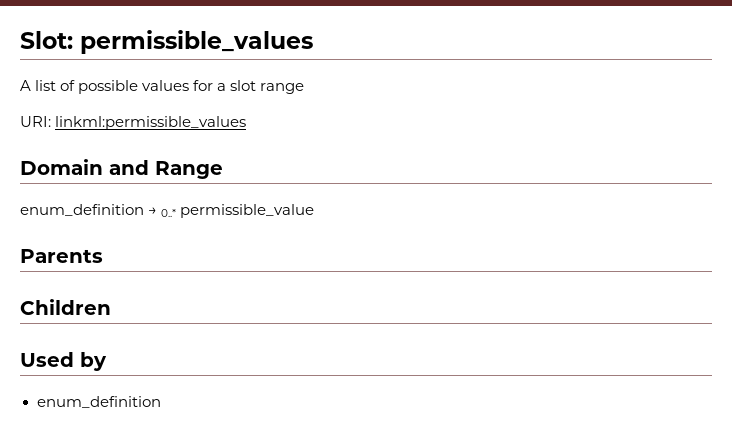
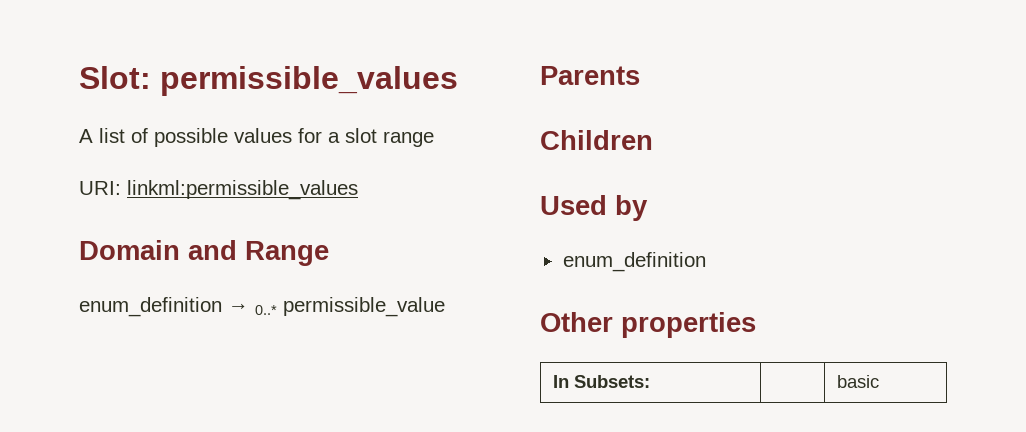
+ Other properties
+ In Subsets: | | basic

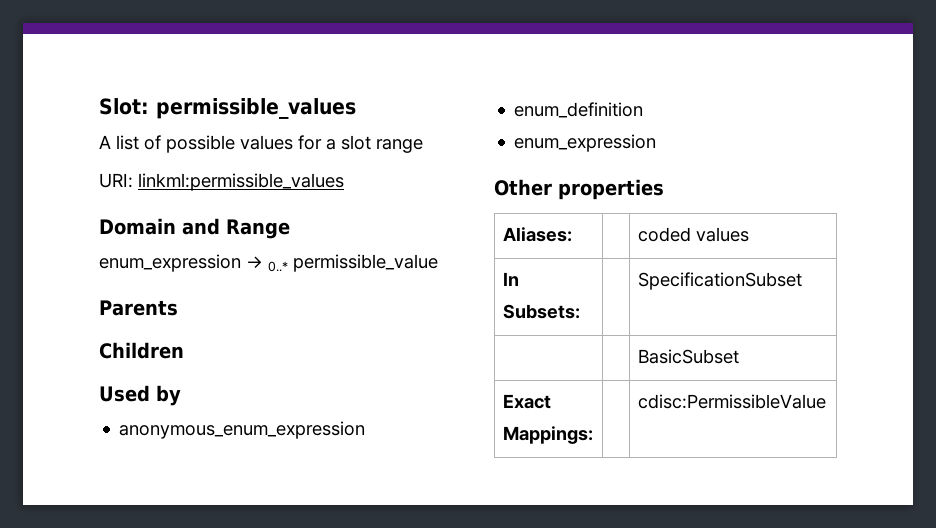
- enum_definition → 0..* permissible_value
+ enum_expression → 0..* permissible_value
  Used by
+ anonymous_enum_expression
  enum_definition
+ enum_expression
+ Aliases: | | coded values
- In Subsets: | | basic
+ In Subsets: | | SpecificationSubset
+ | | BasicSubset
+ Exact Mappings: | | cdisc:PermissibleValue

